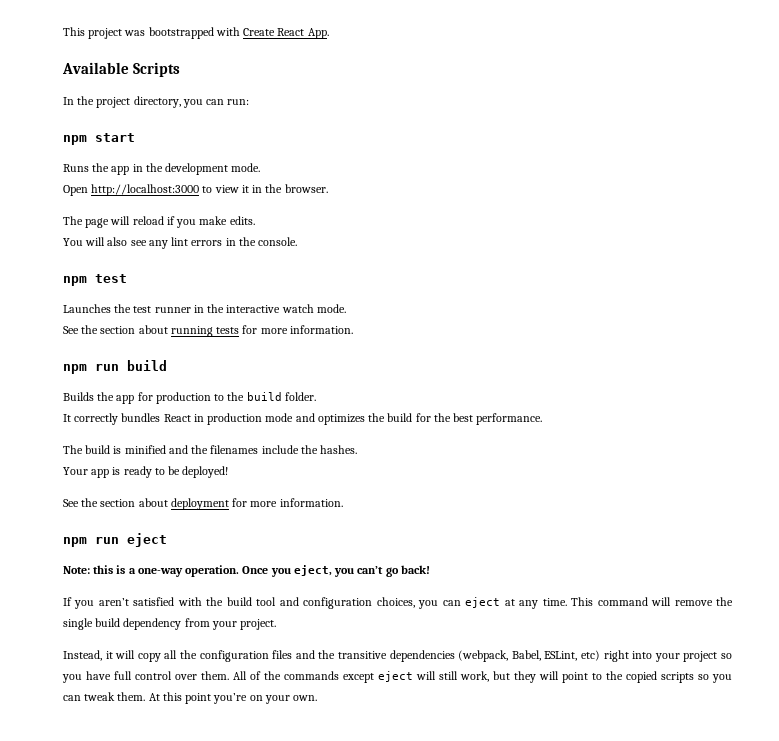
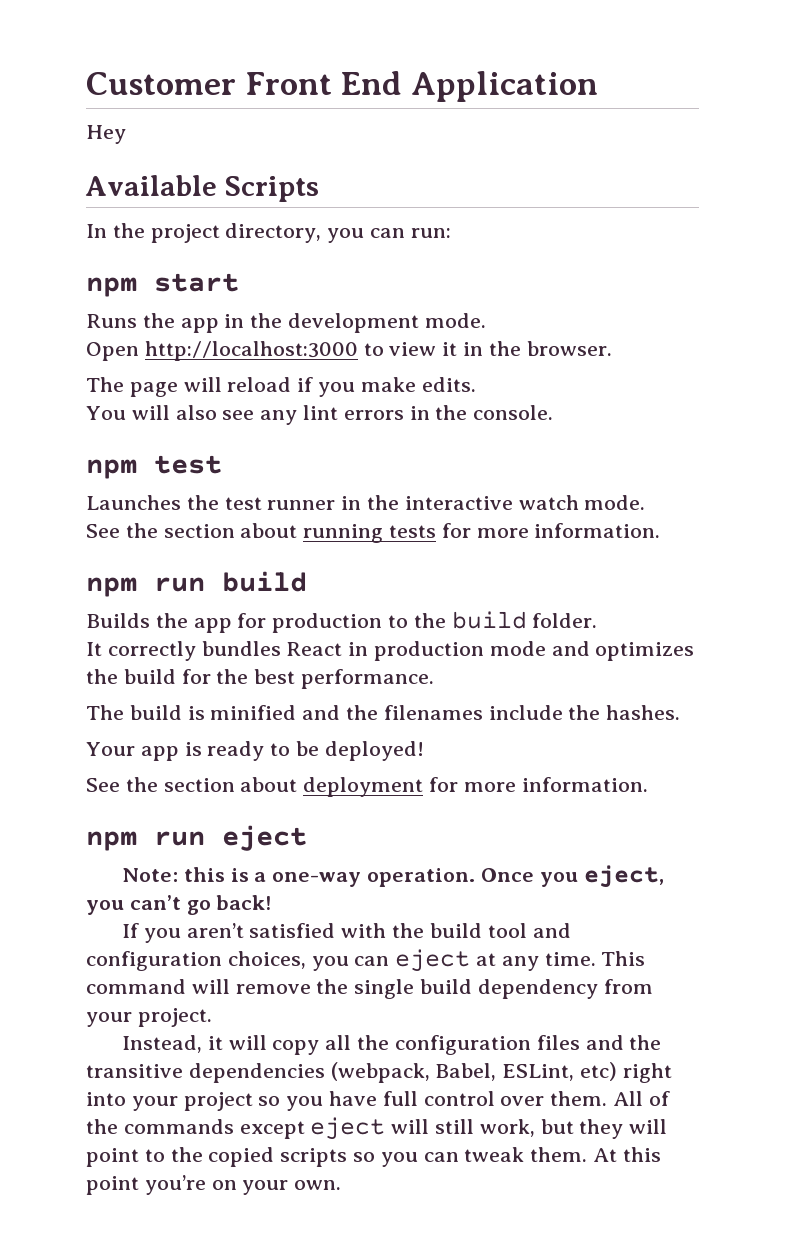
- This project was bootstrapped with Create React App.
+ Customer Front End Application
+ Hey

